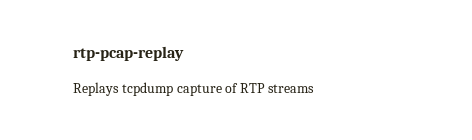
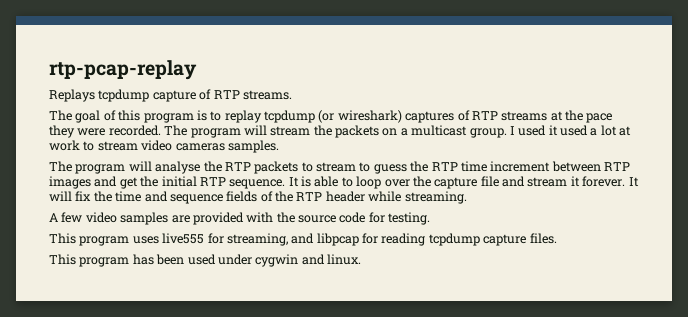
- Replays tcpdump capture of RTP streams
+ Replays tcpdump capture of RTP streams.
+ The goal of this program is to replay tcpdump (or wireshark) captures of RTP streams at the pace they were recorded. The program will stream the packets on a multicast group. I used it used a lot at work to stream video cameras samples.
+ The program will analyse the RTP packets to stream to guess the RTP time increment between RTP images and get the initial RTP sequence. It is able to loop over the capture file and stream it forever. It will fix the time and sequence fields of the RTP header while streaming.
+ A few video samples are provided with the source code for testing.
+ This program uses live555 for streaming, and libpcap for reading tcpdump capture files.
+ This program has been used under cygwin and linux.

